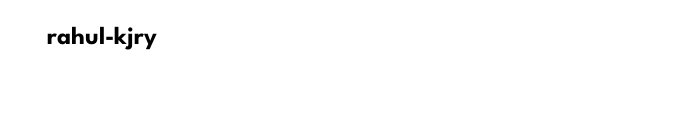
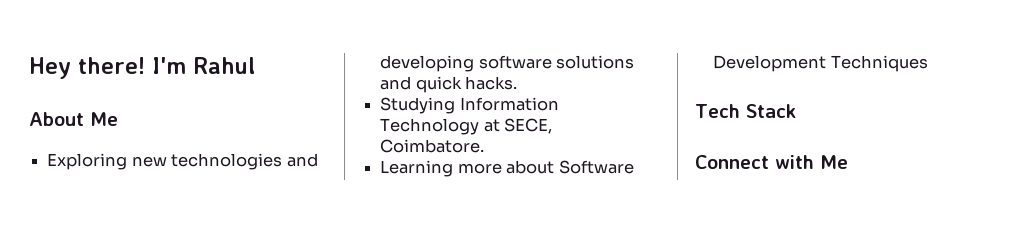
- rahul-kjry
+ Hey there! I'm Rahul
+ About Me
+ Exploring new technologies and developing software solutions and quick hacks.
+ Studying Information Technology at SECE, Coimbatore.
+ Learning more about Software Development Techniques
+ Tech Stack
+ Connect with Me

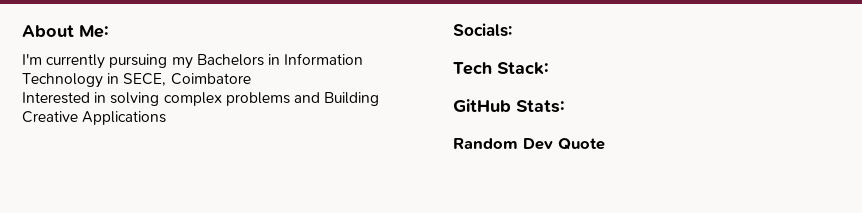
- Hey there! I'm Rahul
- About Me
- Exploring new technologies and developing software solutions and quick hacks.
- Studying Information Technology at SECE, Coimbatore.
- Learning more about Software Development Techniques
- Tech Stack
- Connect with Me
+ About Me:
+ I'm currently pursuing my Bachelors in Information Technology in SECE, Coimbatore
+ Interested in solving complex problems and Building Creative Applications
+ Socials:
+ Tech Stack:
+ GitHub Stats:
+ Random Dev Quote

